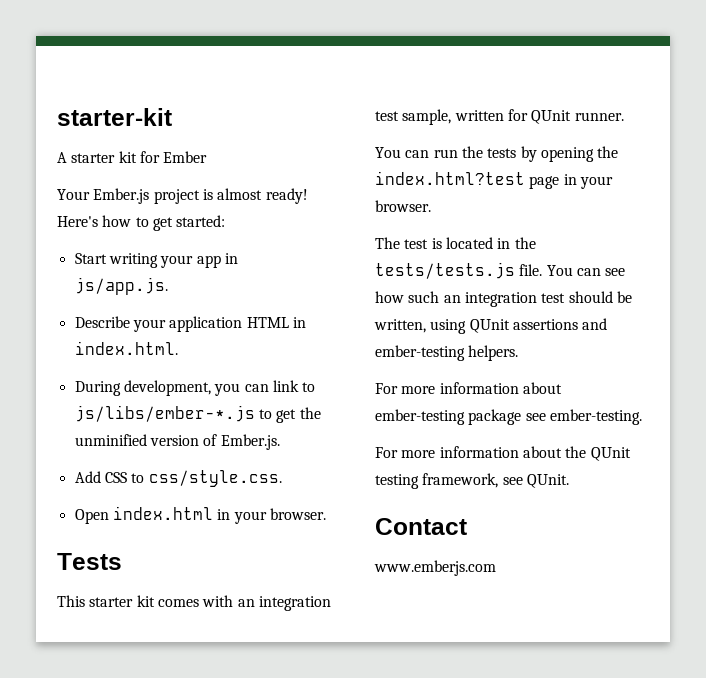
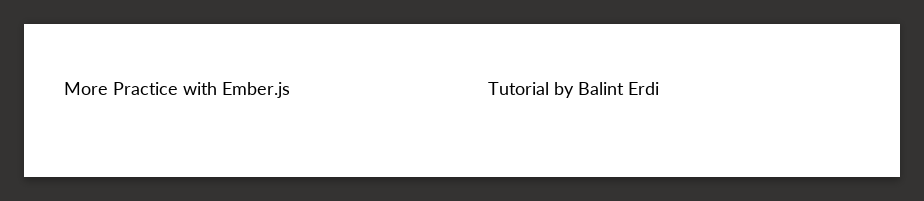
- starter-kit
- A starter kit for Ember
- Your Ember.js project is almost ready! Here's how to get started:
- Start writing your app in js/app.js.
- Describe your application HTML in index.html.
- During development, you can link to js/libs/ember-*.js to get the unminified version of Ember.js.
- Add CSS to css/style.css.
- Open index.html in your browser.
- Tests
- This starter kit comes with an integration test sample, written for QUnit runner.
- You can run the tests by opening the index.html?test page in your browser.
- The test is located in the tests/tests.js file. You can see how such an integration test should be written, using QUnit assertions and ember-testing helpers.
- For more information about ember-testing package see ember-testing.
- For more information about the QUnit testing framework, see QUnit.
- Contact
- www.emberjs.com
+ More Practice with Ember.js
+ Tutorial by Balint Erdi

